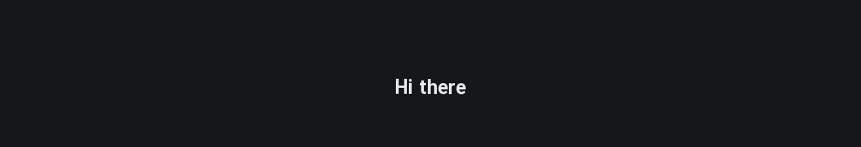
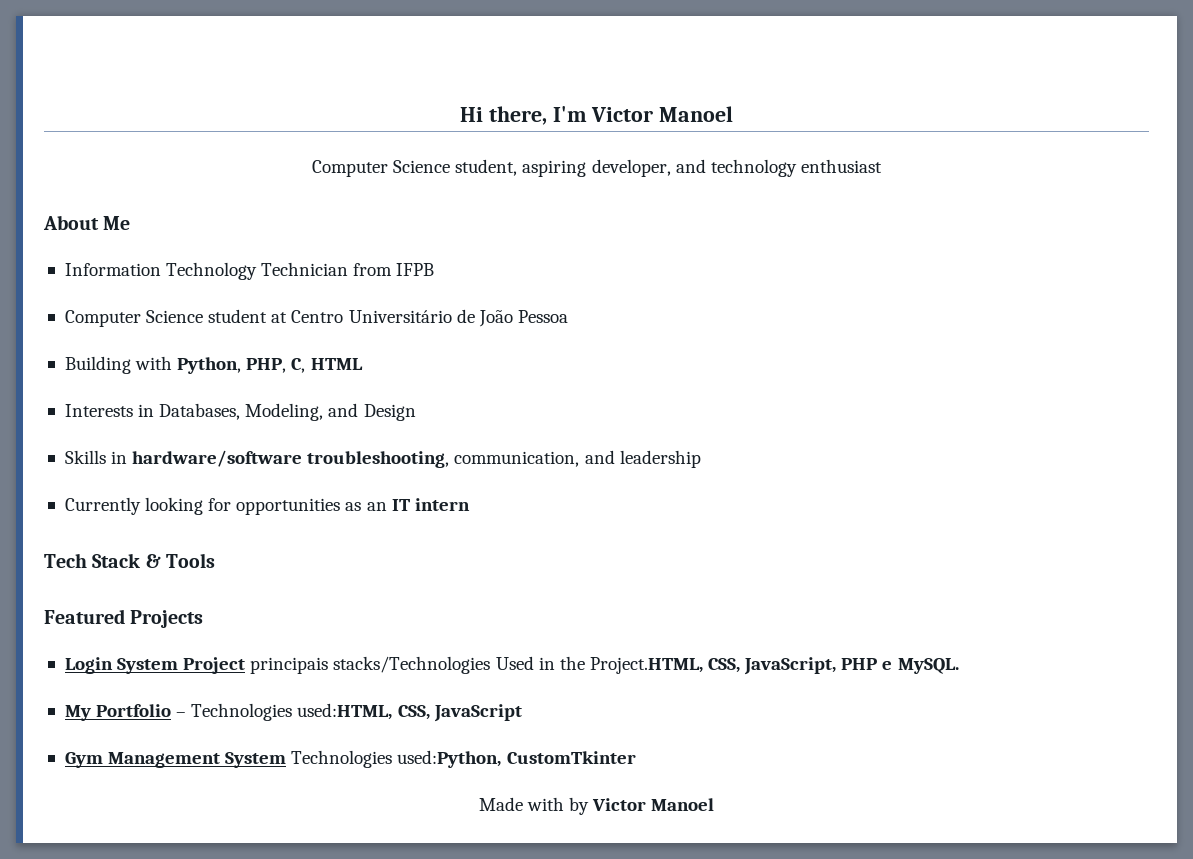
- Hi there
+ Hi there, I'm Victor Manoel
+ Computer Science student, aspiring developer, and technology enthusiast
+ About Me
+ Information Technology Technician from IFPB
+ Computer Science student at Centro Universitário de João Pessoa
+ Building with Python, PHP, C, HTML
+ Interests in Databases, Modeling, and Design
+ Skills in hardware/software troubleshooting, communication, and leadership
+ Currently looking for opportunities as an IT intern
+ Tech Stack & Tools
+ Featured Projects
+ Login System Project principais stacks/Technologies Used in the Project.HTML, CSS, JavaScript, PHP e MySQL.
+ My Portfolio – Technologies used:HTML, CSS, JavaScript
+ Gym Management System Technologies used:Python, CustomTkinter
+ Made with by Victor Manoel

